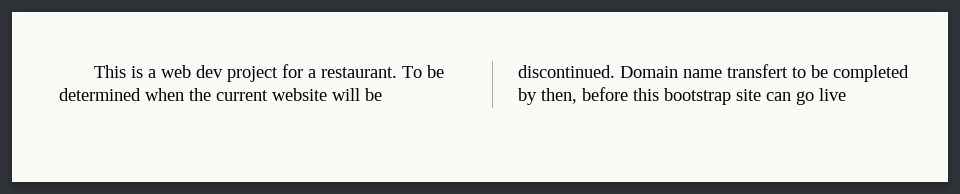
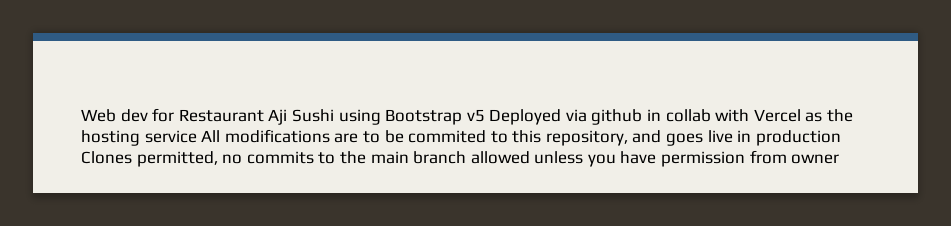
- This is a web dev project for a restaurant. To be determined when the current website will be discontinued. Domain name transfert to be completed by then, before this bootstrap site can go live
+ Web dev for Restaurant Aji Sushi using Bootstrap v5 Deployed via github in collab with Vercel as the hosting service All modifications are to be commited to this repository, and goes live in production Clones permitted, no commits to the main branch allowed unless you have permission from owner

